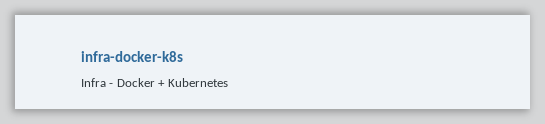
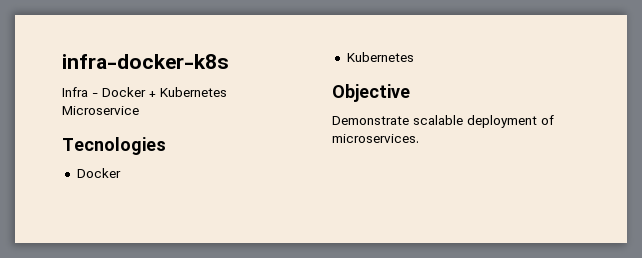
- Infra - Docker + Kubernetes
+ Infra - Docker + Kubernetes Microservice
+ Tecnologies
+ Docker
+ Kubernetes
+ Objective
+ Demonstrate scalable deployment of microservices.

